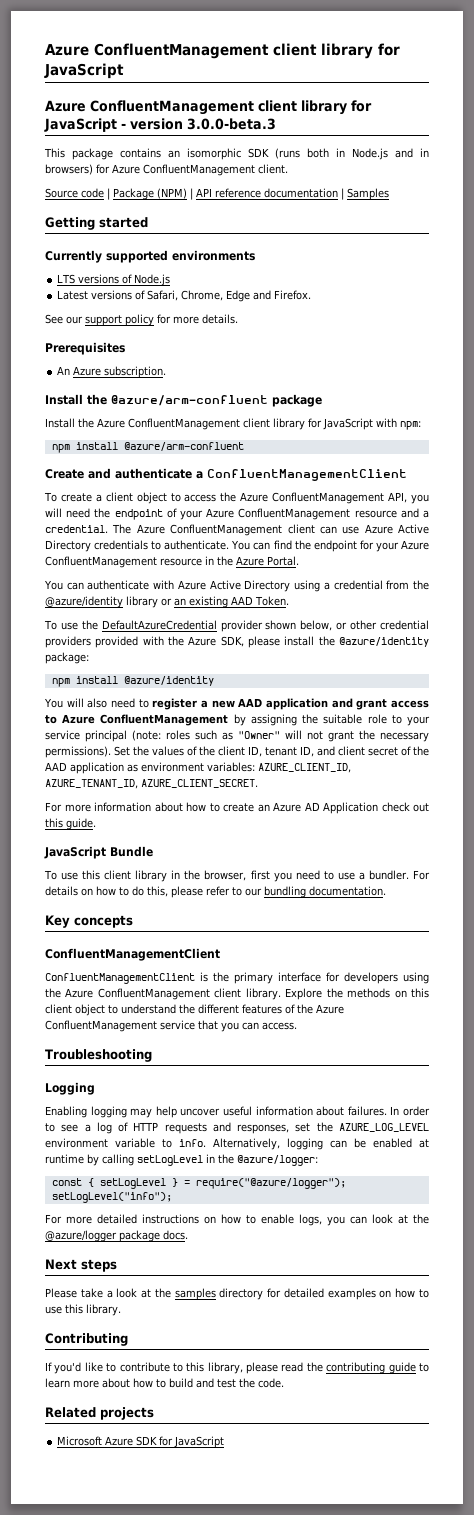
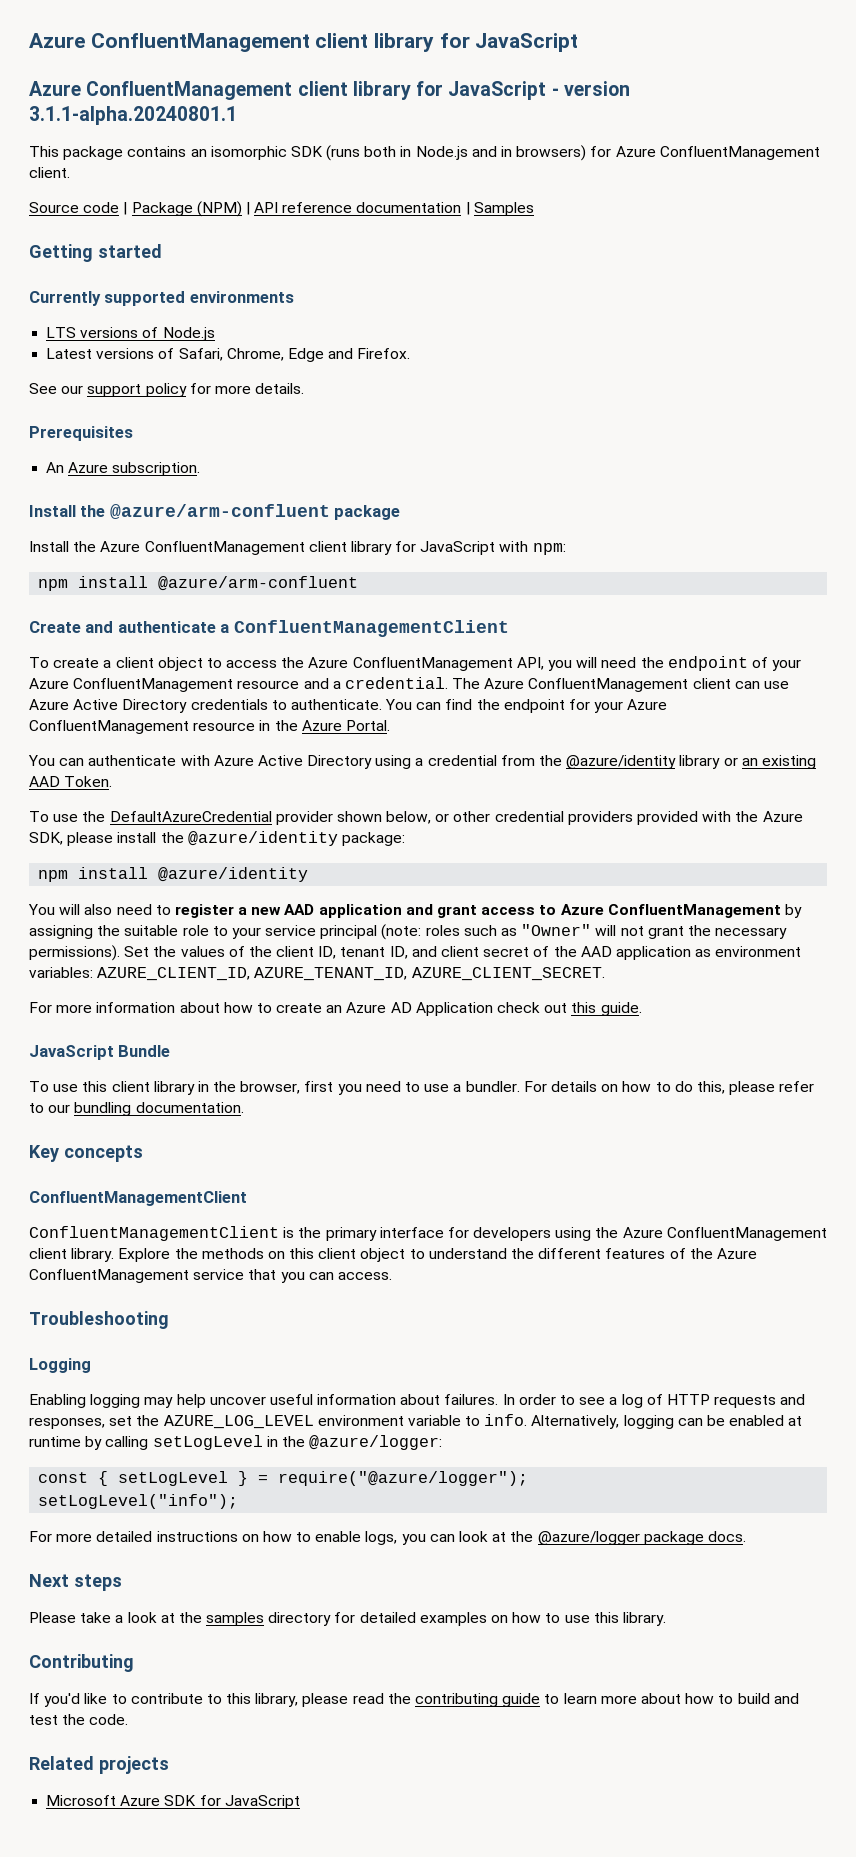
- Azure ConfluentManagement client library for JavaScript - version 3.0.0-beta.3
+ Azure ConfluentManagement client library for JavaScript - version 3.1.1-alpha.20240801.1

